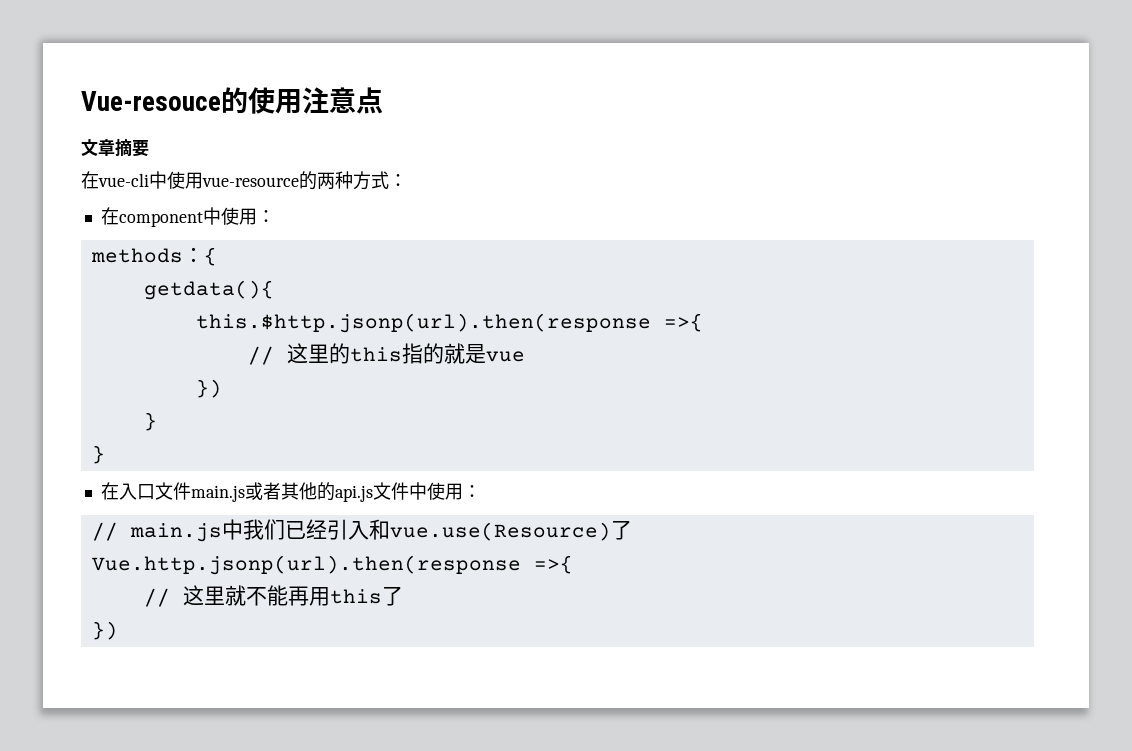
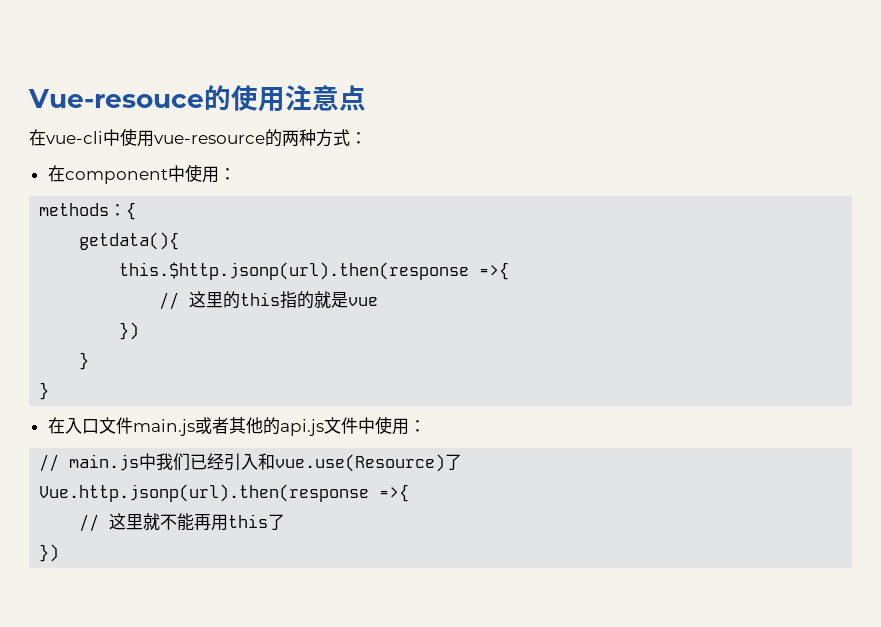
- 文章摘要

